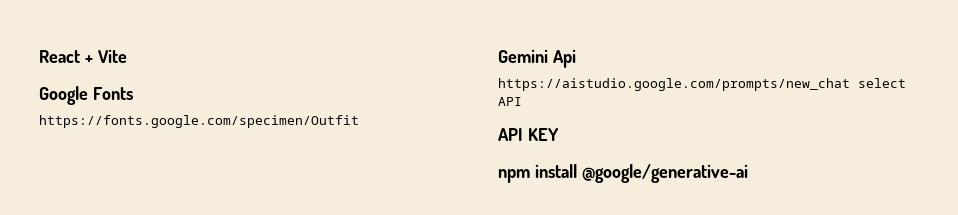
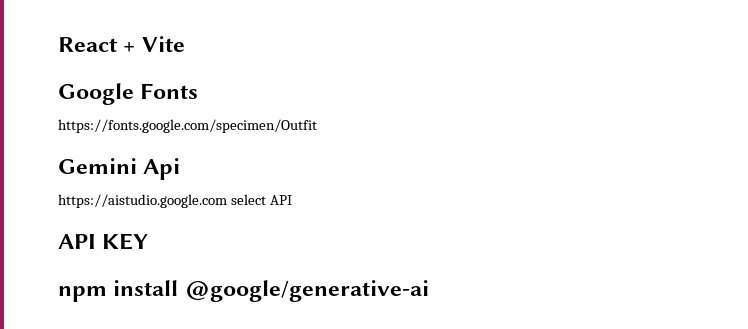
- https://aistudio.google.com/prompts/new_chat select API
+ https://aistudio.google.com select API

